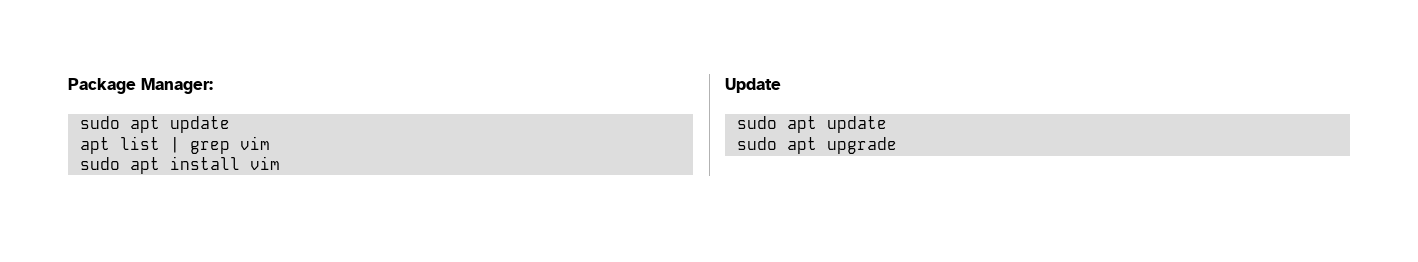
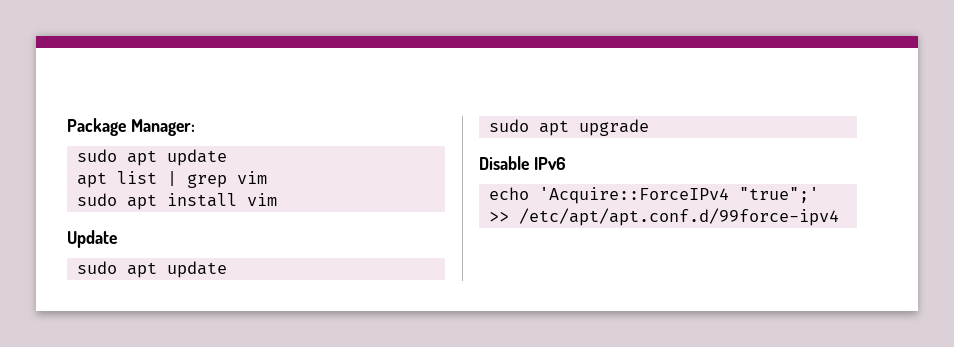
+ Disable IPv6
+ echo 'Acquire::ForceIPv4 "true";' >> /etc/apt/apt.conf.d/99force-ipv4

